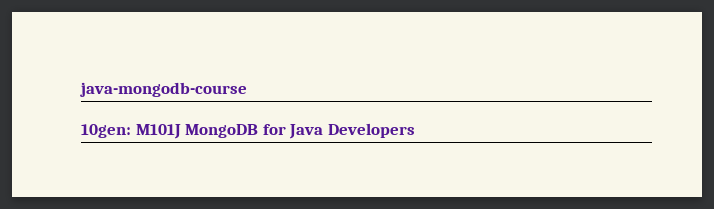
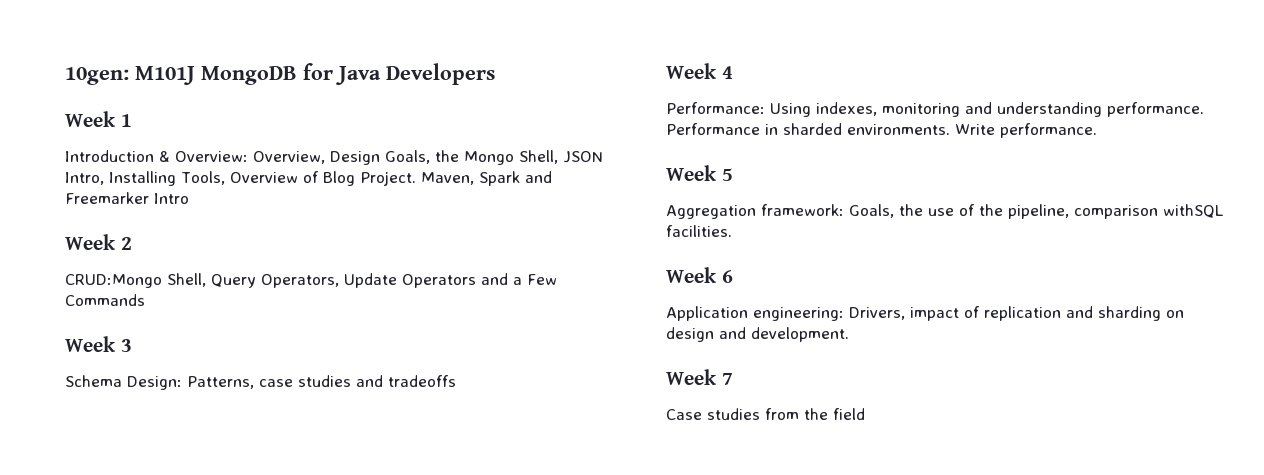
- java-mongodb-course
+ Week 1
+ Introduction & Overview: Overview, Design Goals, the Mongo Shell, JSON Intro, Installing Tools, Overview of Blog Project. Maven, Spark and Freemarker Intro
+ Week 2
+ CRUD:Mongo Shell, Query Operators, Update Operators and a Few Commands
+ Week 3
+ Schema Design: Patterns, case studies and tradeoffs
+ Week 4
+ Performance: Using indexes, monitoring and understanding performance. Performance in sharded environments. Write performance.
+ Week 5
+ Aggregation framework: Goals, the use of the pipeline, comparison withSQL facilities.
+ Week 6
+ Application engineering: Drivers, impact of replication and sharding on design and development.
+ Week 7
+ Case studies from the field

